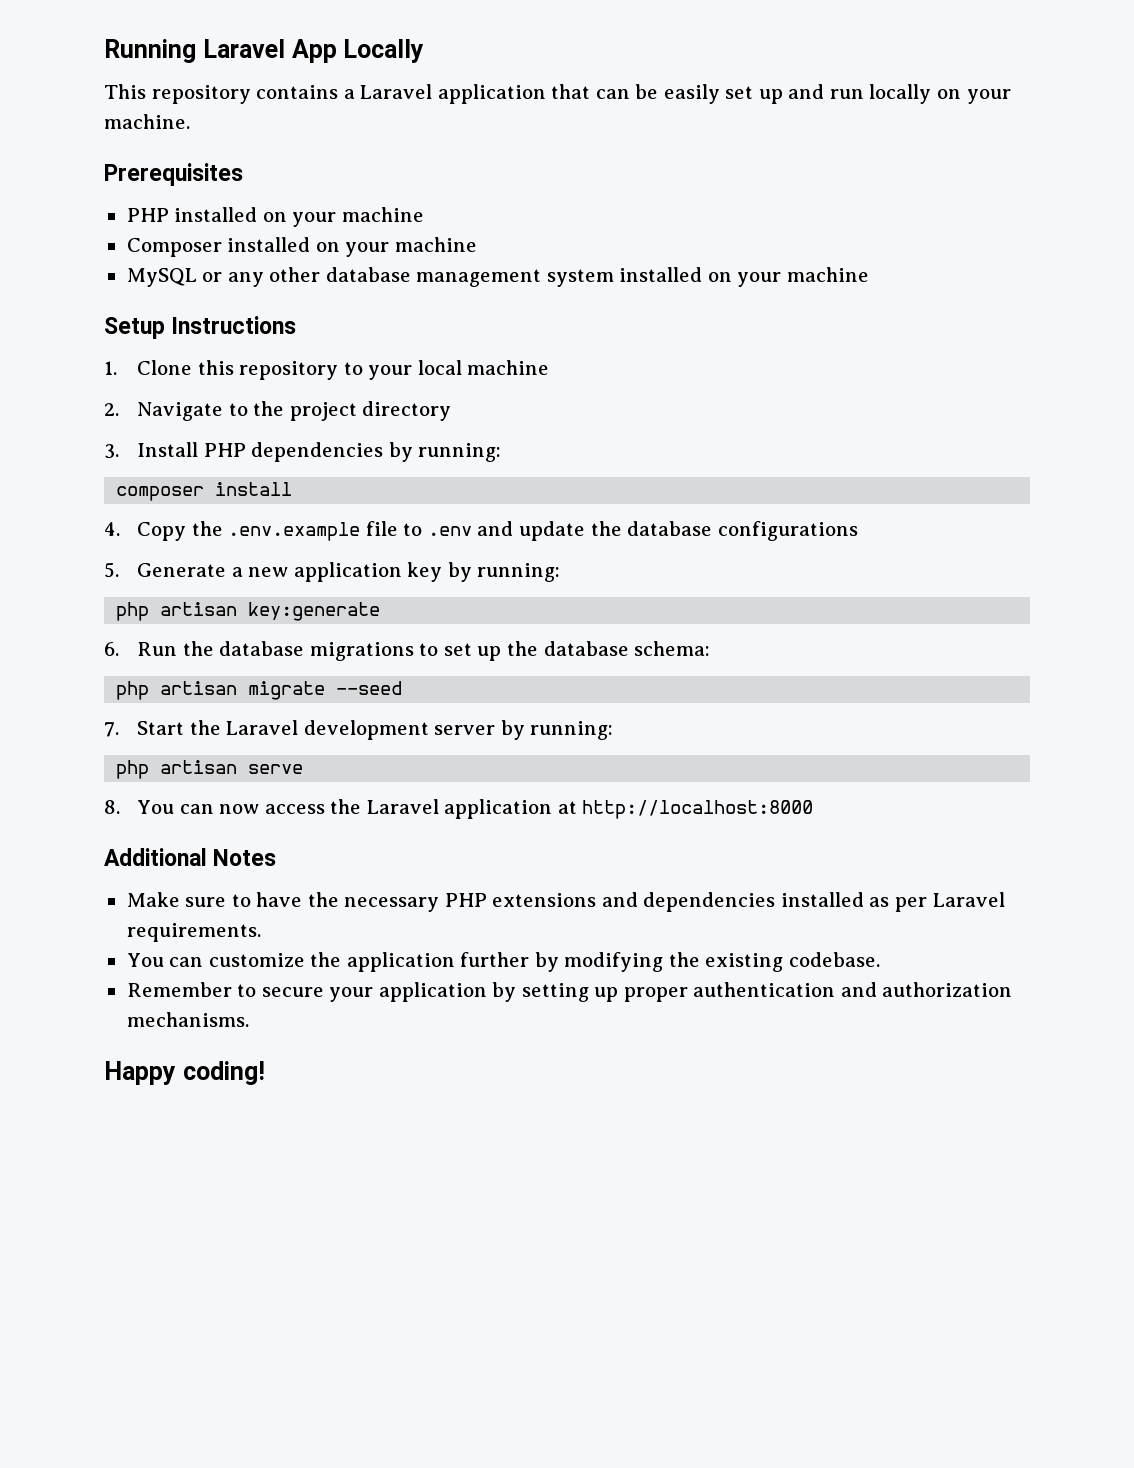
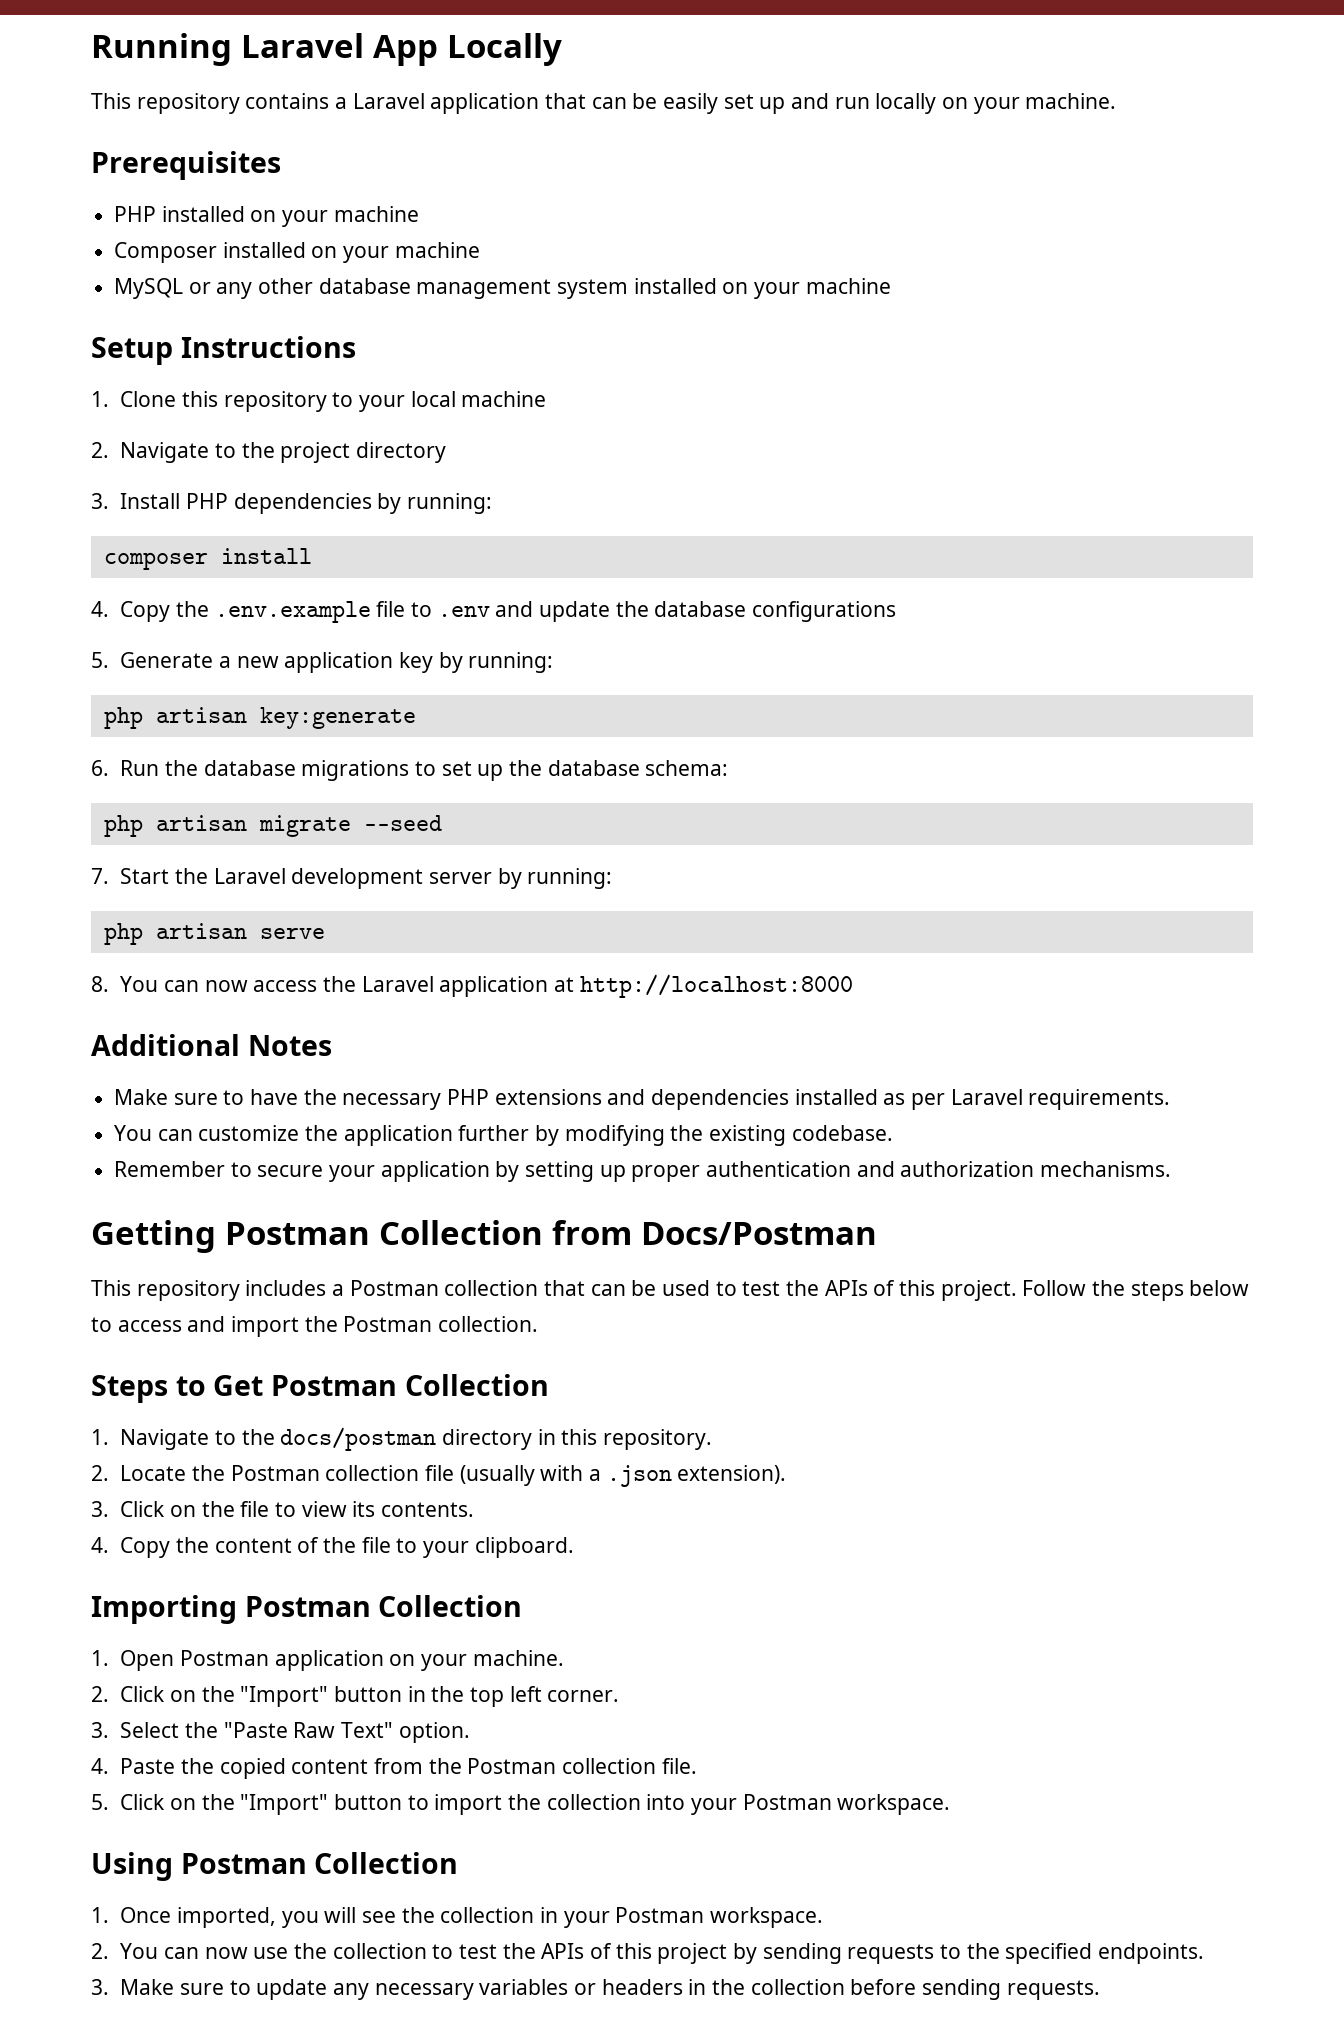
- Happy coding!
+ Getting Postman Collection from Docs/Postman
+ This repository includes a Postman collection that can be used to test the APIs of this project. Follow the steps below to access and import the Postman collection.
+ Steps to Get Postman Collection
+ 1. Navigate to the docs/postman directory in this repository.
+ 2. Locate the Postman collection file (usually with a .json extension).
+ 3. Click on the file to view its contents.
+ 4. Copy the content of the file to your clipboard.
+ Importing Postman Collection
+ 1. Open Postman application on your machine.
+ 2. Click on the "Import" button in the top left corner.
+ 3. Select the "Paste Raw Text" option.
+ 4. Paste the copied content from the Postman collection file.
+ 5. Click on the "Import" button to import the collection into your Postman workspace.
+ Using Postman Collection
+ 1. Once imported, you will see the collection in your Postman workspace.
+ 2. You can now use the collection to test the APIs of this project by sending requests to the specified endpoints.
+ 3. Make sure to update any necessary variables or headers in the collection before sending requests.

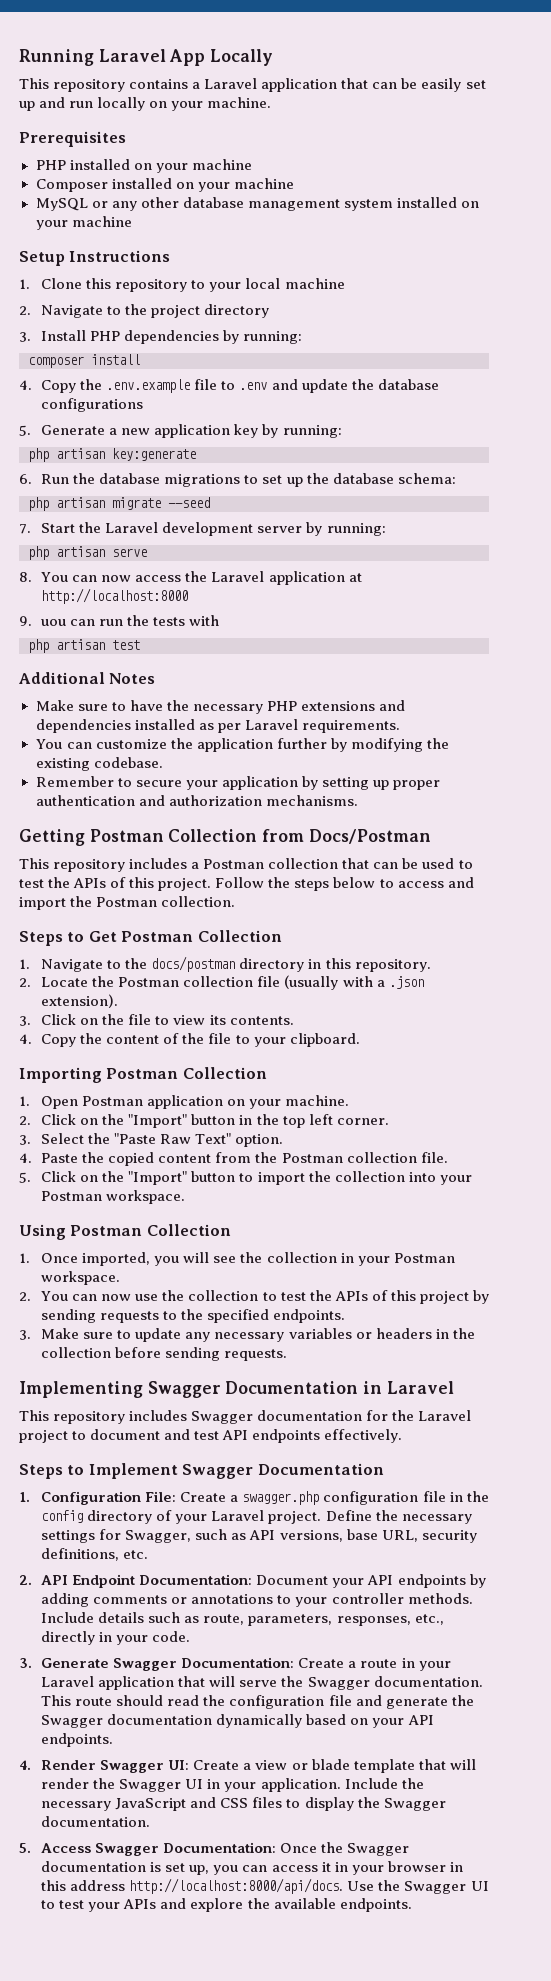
+ 9. uou can run the tests with
+ php artisan test
+ Implementing Swagger Documentation in Laravel
+ This repository includes Swagger documentation for the Laravel project to document and test API endpoints effectively.
+ Steps to Implement Swagger Documentation
+ 1. Configuration File: Create a swagger.php configuration file in the config directory of your Laravel project. Define the necessary settings for Swagger, such as API versions, base URL, security definitions, etc.
+ 2. API Endpoint Documentation: Document your API endpoints by adding comments or annotations to your controller methods. Include details such as route, parameters, responses, etc., directly in your code.
+ 3. Generate Swagger Documentation: Create a route in your Laravel application that will serve the Swagger documentation. This route should read the configuration file and generate the Swagger documentation dynamically based on your API endpoints.
+ 4. Render Swagger UI: Create a view or blade template that will render the Swagger UI in your application. Include the necessary JavaScript and CSS files to display the Swagger documentation.
+ 5. Access Swagger Documentation: Once the Swagger documentation is set up, you can access it in your browser in this address http://localhost:8000/api/docs. Use the Swagger UI to test your APIs and explore the available endpoints.

